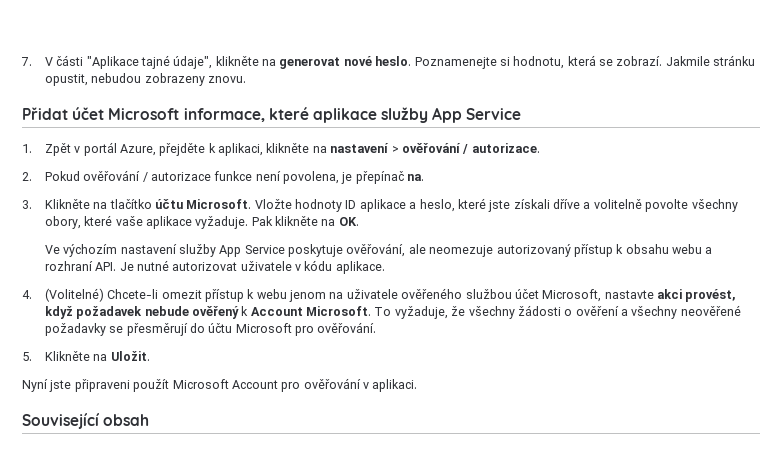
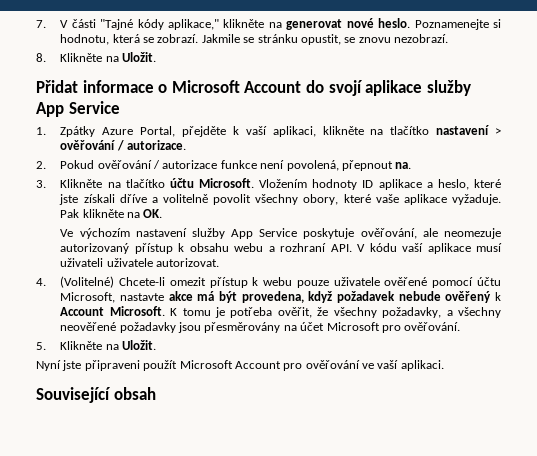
- 7. V části "Aplikace tajné údaje", klikněte na generovat nové heslo.
+ 7. V části "Tajné kódy aplikace," klikněte na generovat nové heslo.
- Jakmile stránku opustit, nebudou zobrazeny znovu.
- Přidat účet Microsoft informace, které aplikace služby App Service
+ Jakmile se stránku opustit, se znovu nezobrazí.
+ 8. Klikněte na Uložit.
+ Přidat informace o Microsoft Account do svojí aplikace služby App Service
- 1. Zpět v portál Azure, přejděte k aplikaci, klikněte na nastavení > ověřování / autorizace.
+ 1. Zpátky Azure Portal, přejděte k vaší aplikaci, klikněte na tlačítko nastavení > ověřování / autorizace.
- 2. Pokud ověřování / autorizace funkce není povolena, je přepínač na.
+ 2. Pokud ověřování / autorizace funkce není povolená, přepnout na.
- Vložte hodnoty ID aplikace a heslo, které jste získali dříve a volitelně povolte všechny obory, které vaše aplikace vyžaduje.
+ Vložením hodnoty ID aplikace a heslo, které jste získali dříve a volitelně povolit všechny obory, které vaše aplikace vyžaduje.
- Ve výchozím nastavení služby App Service poskytuje ověřování, ale neomezuje autorizovaný přístup k obsahu webu a rozhraní API. Je nutné autorizovat uživatele v kódu aplikace.
+ Ve výchozím nastavení služby App Service poskytuje ověřování, ale neomezuje autorizovaný přístup k obsahu webu a rozhraní API. V kódu vaší aplikace musí uživateli uživatele autorizovat.
- 4. (Volitelné) Chcete-li omezit přístup k webu jenom na uživatele ověřeného službou účet Microsoft, nastavte akci provést, když požadavek nebude ověřený k Account Microsoft.
+ 4. (Volitelné) Chcete-li omezit přístup k webu pouze uživatele ověřené pomocí účtu Microsoft, nastavte akce má být provedena, když požadavek nebude ověřený k Account Microsoft.
- To vyžaduje, že všechny žádosti o ověření a všechny neověřené požadavky se přesměrují do účtu Microsoft pro ověřování.
+ K tomu je potřeba ověřit, že všechny požadavky, a všechny neověřené požadavky jsou přesměrovány na účet Microsoft pro ověřování.
- Nyní jste připraveni použít Microsoft Account pro ověřování v aplikaci.
+ Nyní jste připraveni použít Microsoft Account pro ověřování ve vaší aplikaci.

